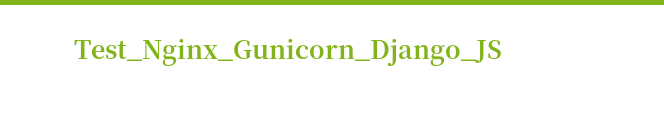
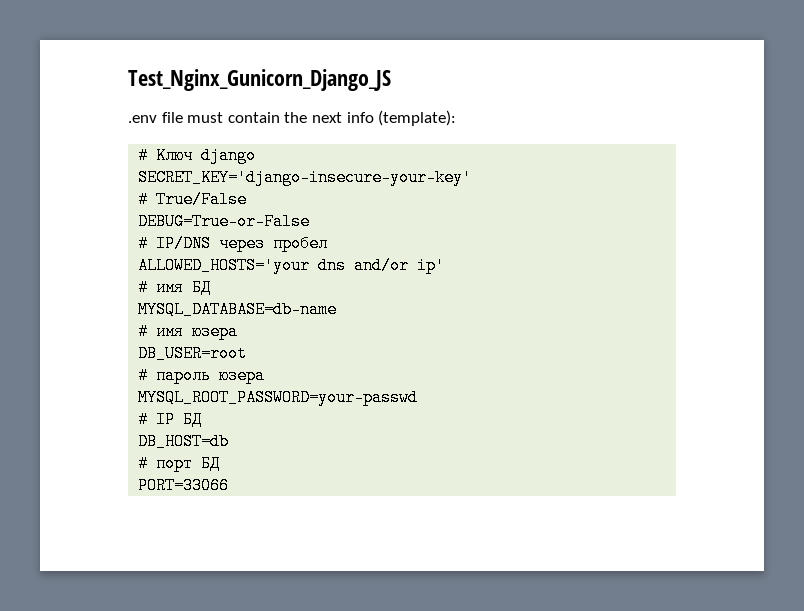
+ .env file must contain the next info (template):
+ # Ключ django
+ SECRET_KEY='django-insecure-your-key'
+ # True/False
+ DEBUG=True-or-False
+ # IP/DNS через пробел
+ ALLOWED_HOSTS='your dns and/or ip'
+ # имя БД
+ MYSQL_DATABASE=db-name
+ # имя юзера
+ DB_USER=root
+ # пароль юзера
+ MYSQL_ROOT_PASSWORD=your-passwd
+ # IP БД
+ DB_HOST=db
+ # порт БД
+ PORT=33066

